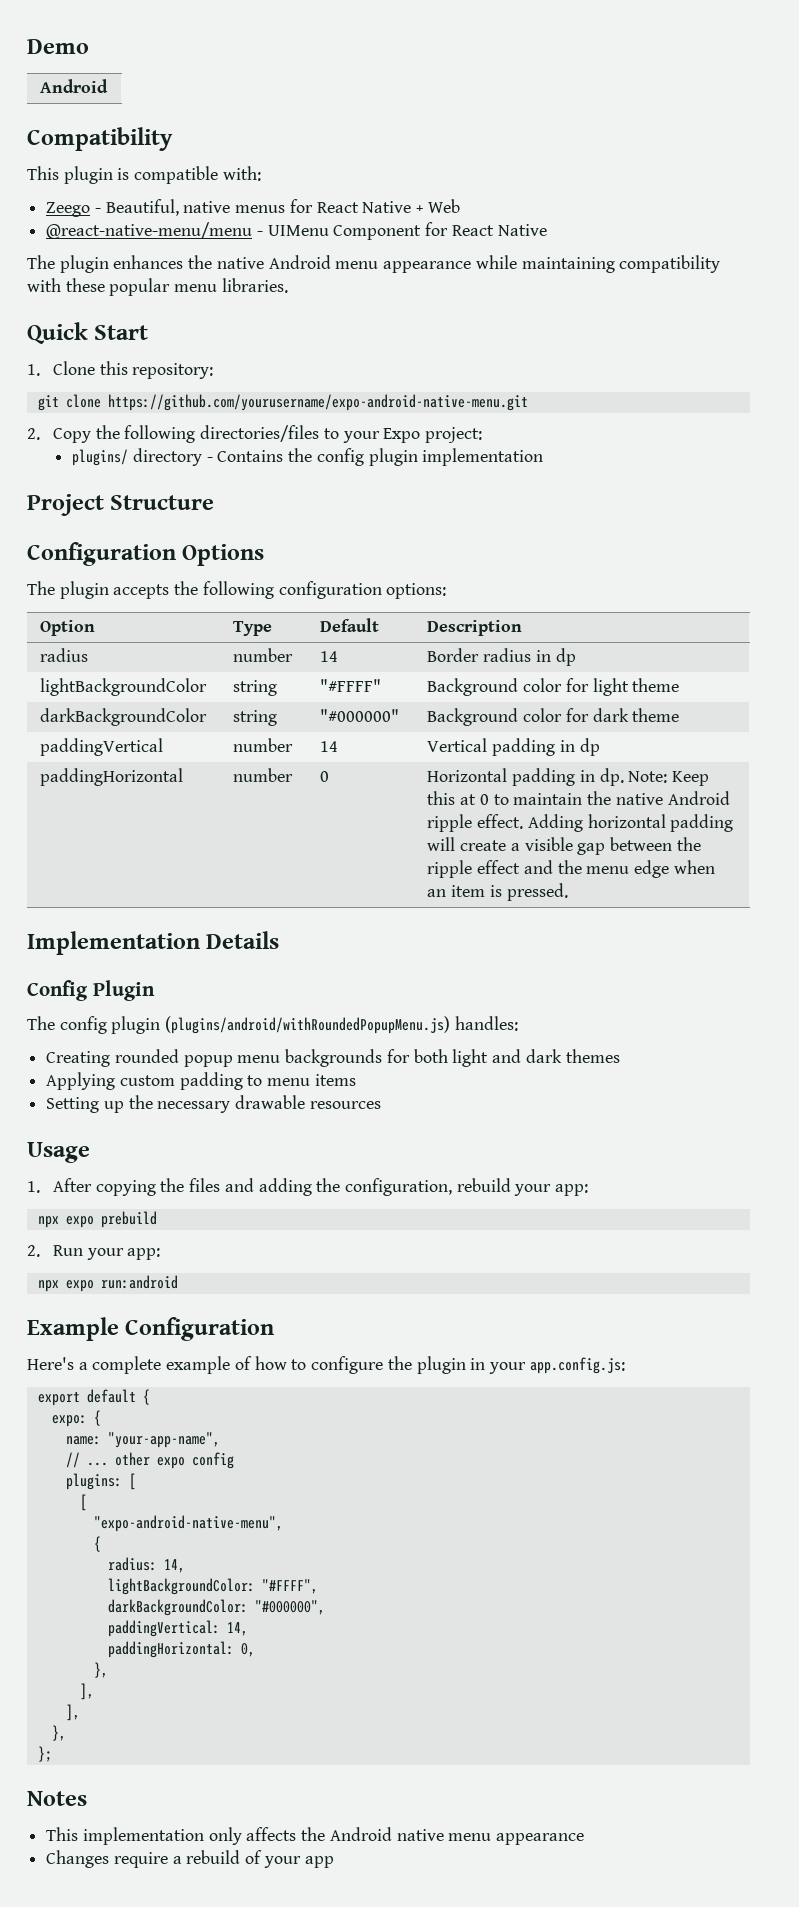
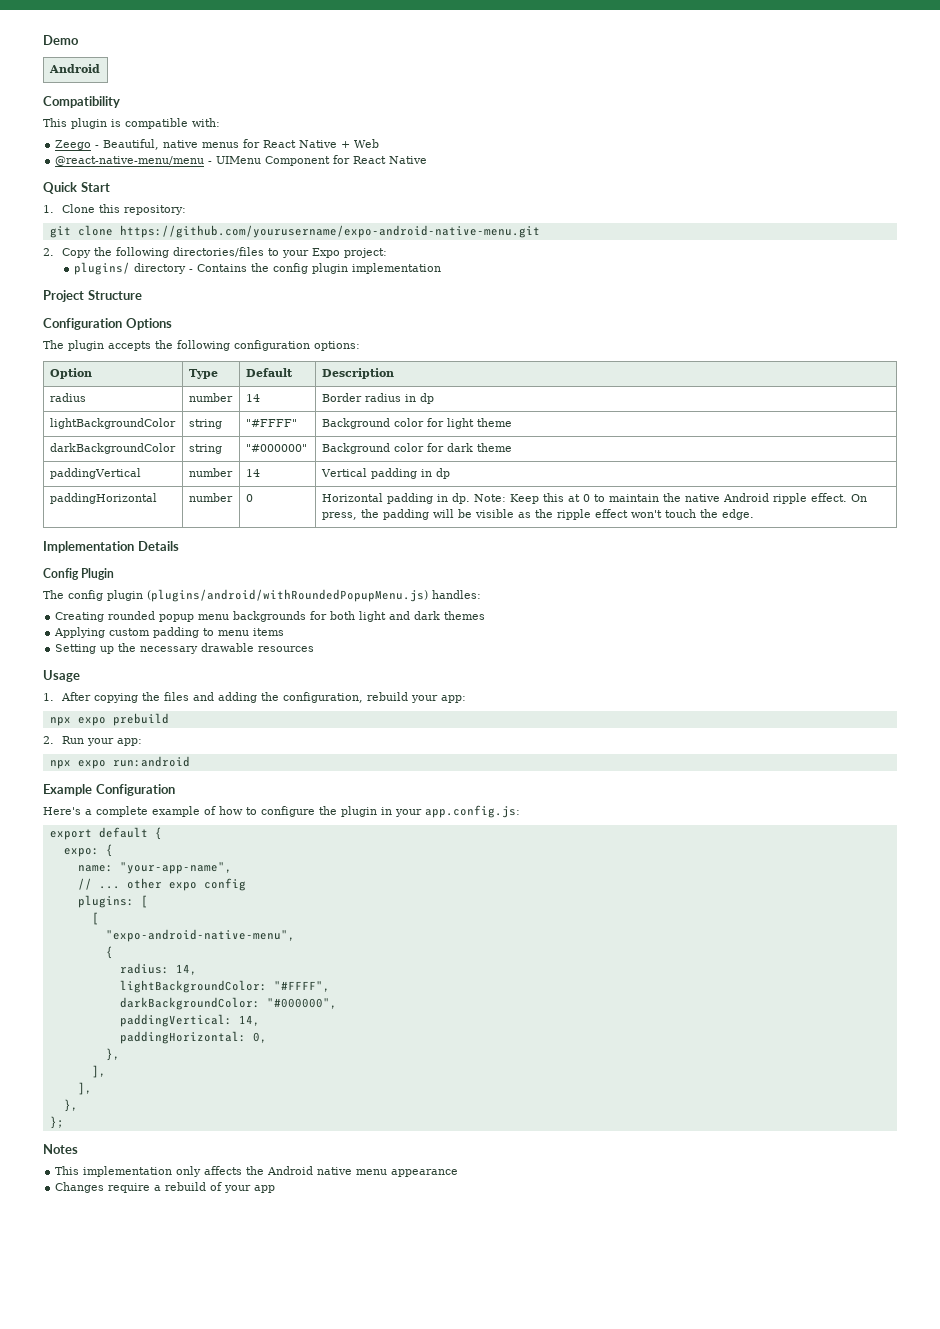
- The plugin enhances the native Android menu appearance while maintaining compatibility with these popular menu libraries.
- paddingHorizontal | number | 0 | Horizontal padding in dp. Note: Keep this at 0 to maintain the native Android ripple effect. Adding horizontal padding will create a visible gap between the ripple effect and the menu edge when an item is pressed.
+ paddingHorizontal | number | 0 | Horizontal padding in dp. Note: Keep this at 0 to maintain the native Android ripple effect. On press, the padding will be visible as the ripple effect won't touch the edge.

